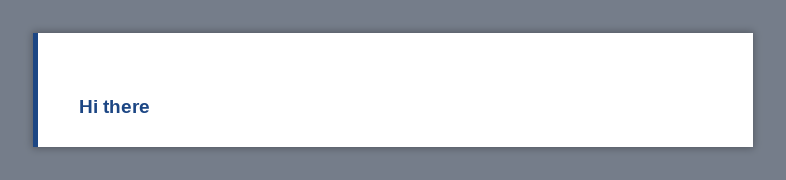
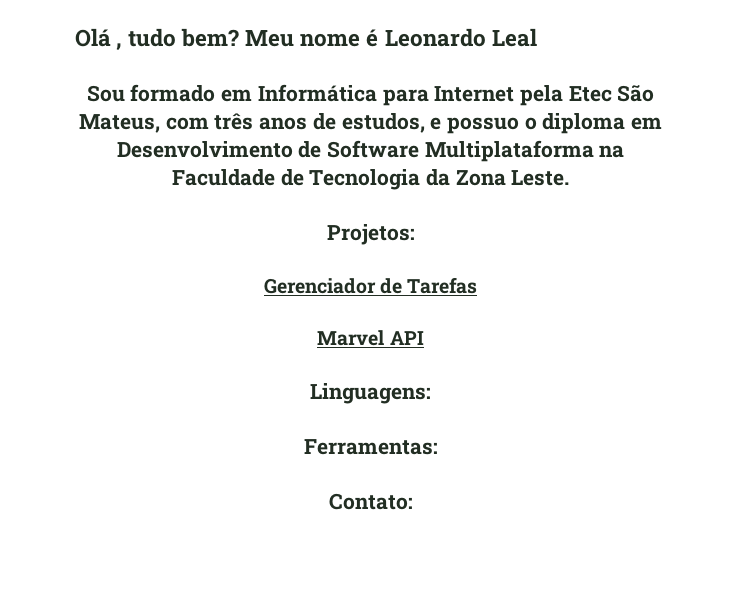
- Hi there
+ Olá , tudo bem? Meu nome é Leonardo Leal
+ Sou formado em Informática para Internet pela Etec São Mateus, com três anos de estudos, e possuo o diploma em Desenvolvimento de Software Multiplataforma na Faculdade de Tecnologia da Zona Leste.
+ Projetos:
+ Gerenciador de Tarefas
+ Marvel API
+ Linguagens:
+ Ferramentas:
+ Contato:

